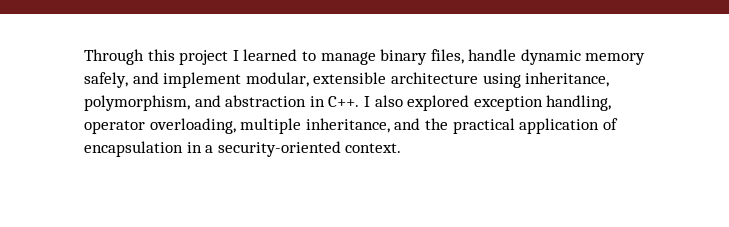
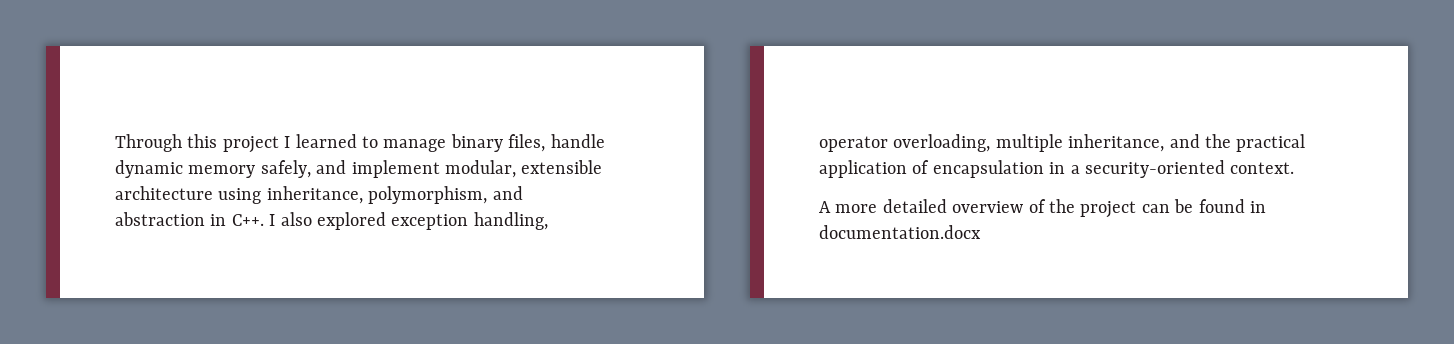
+ A more detailed overview of the project can be found in documentation.docx

